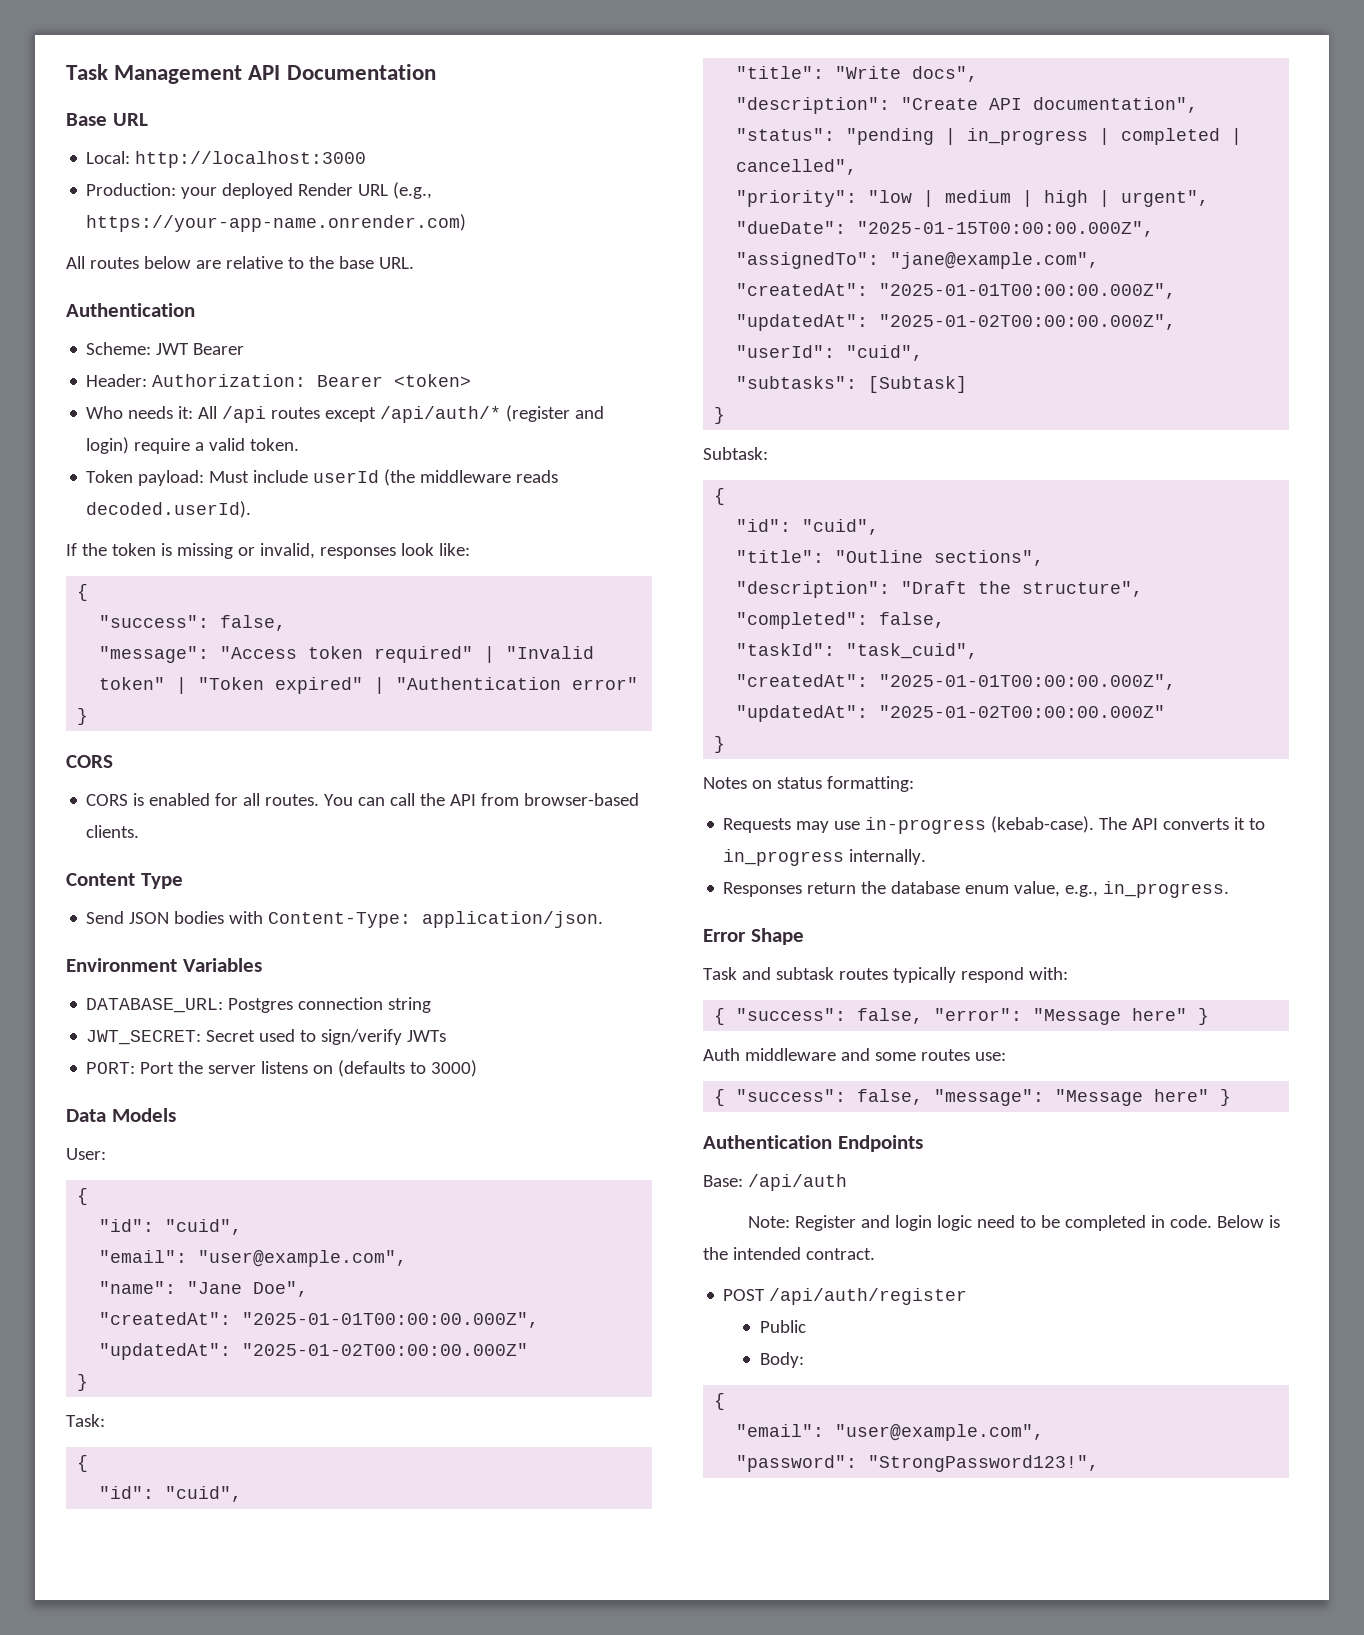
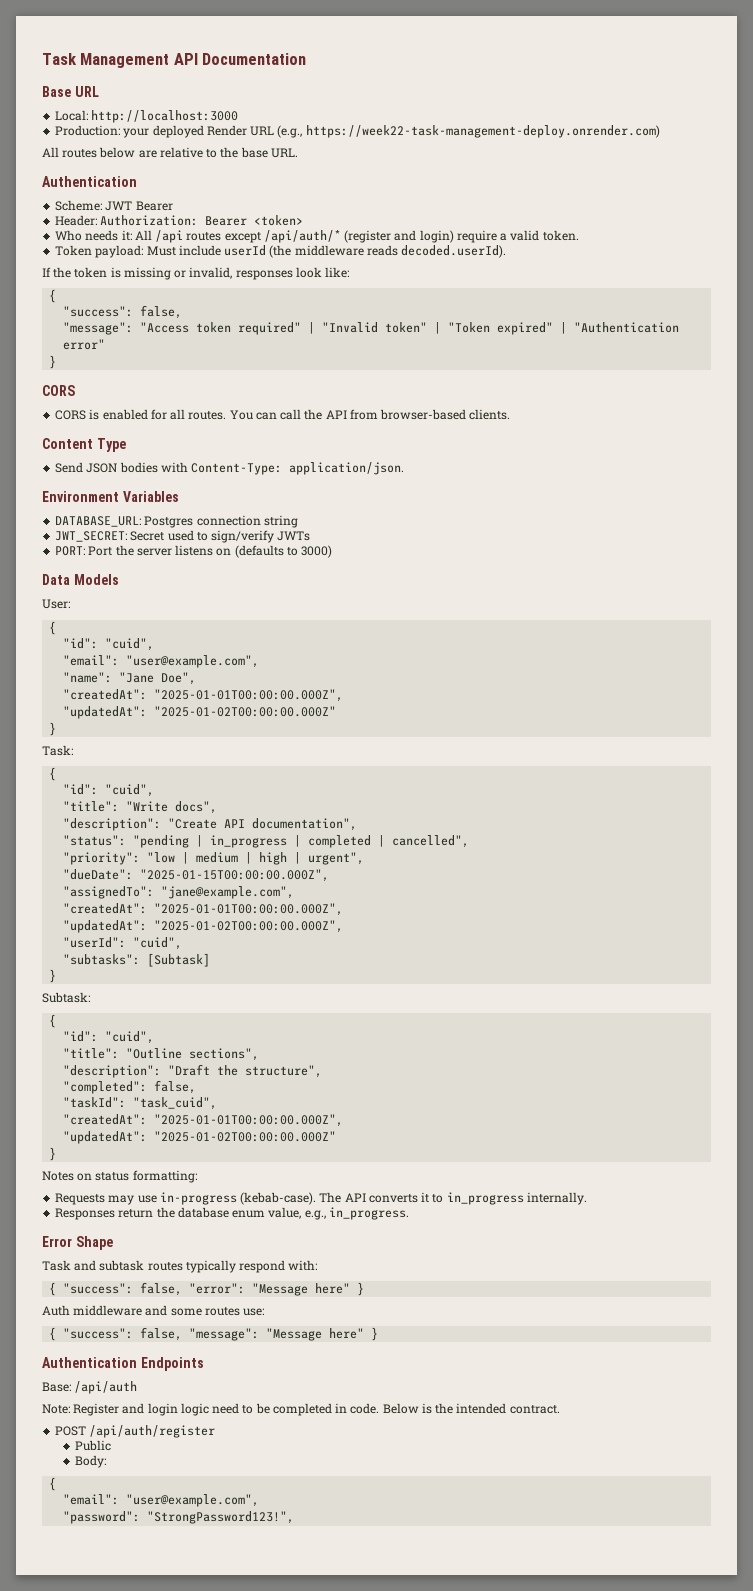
- Production: your deployed Render URL (e.g., https://your-app-name.onrender.com)
+ Production: your deployed Render URL (e.g., https://week22-task-management-deploy.onrender.com)

